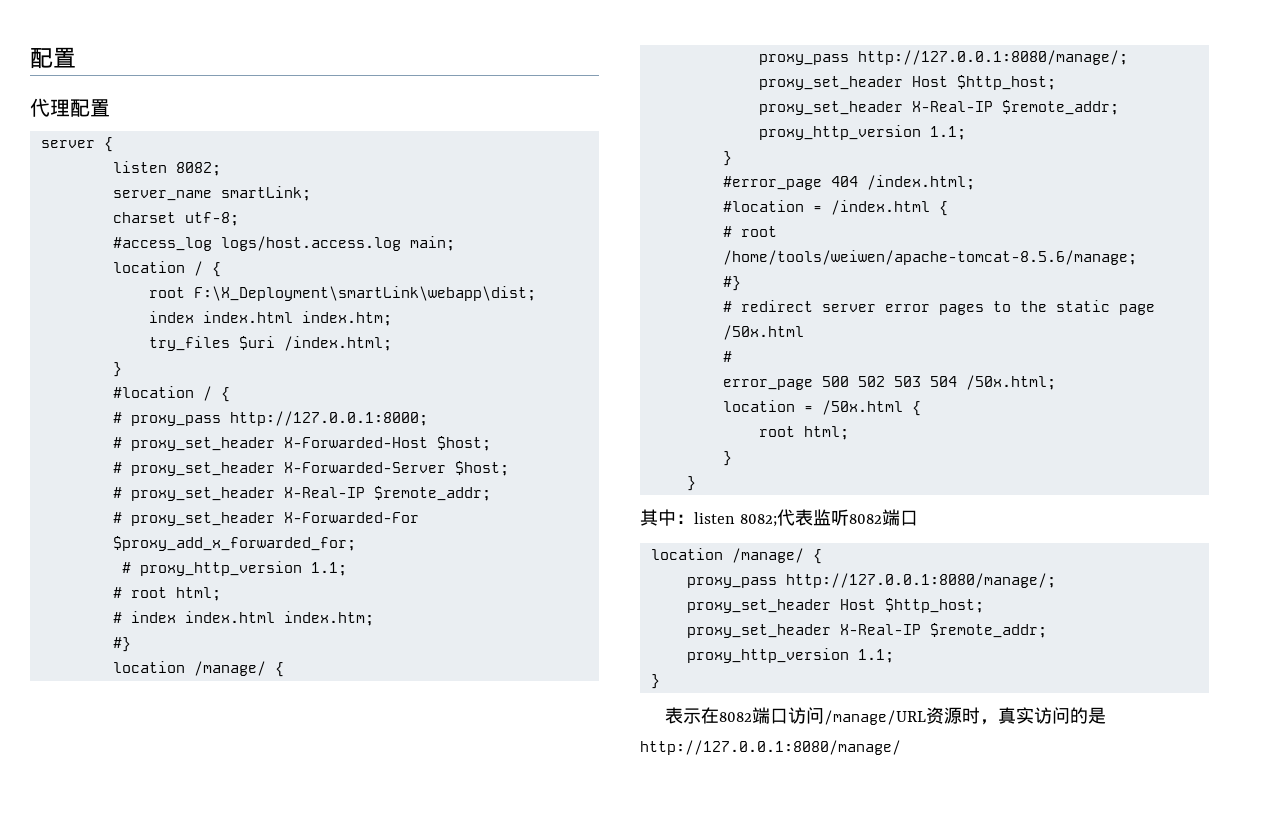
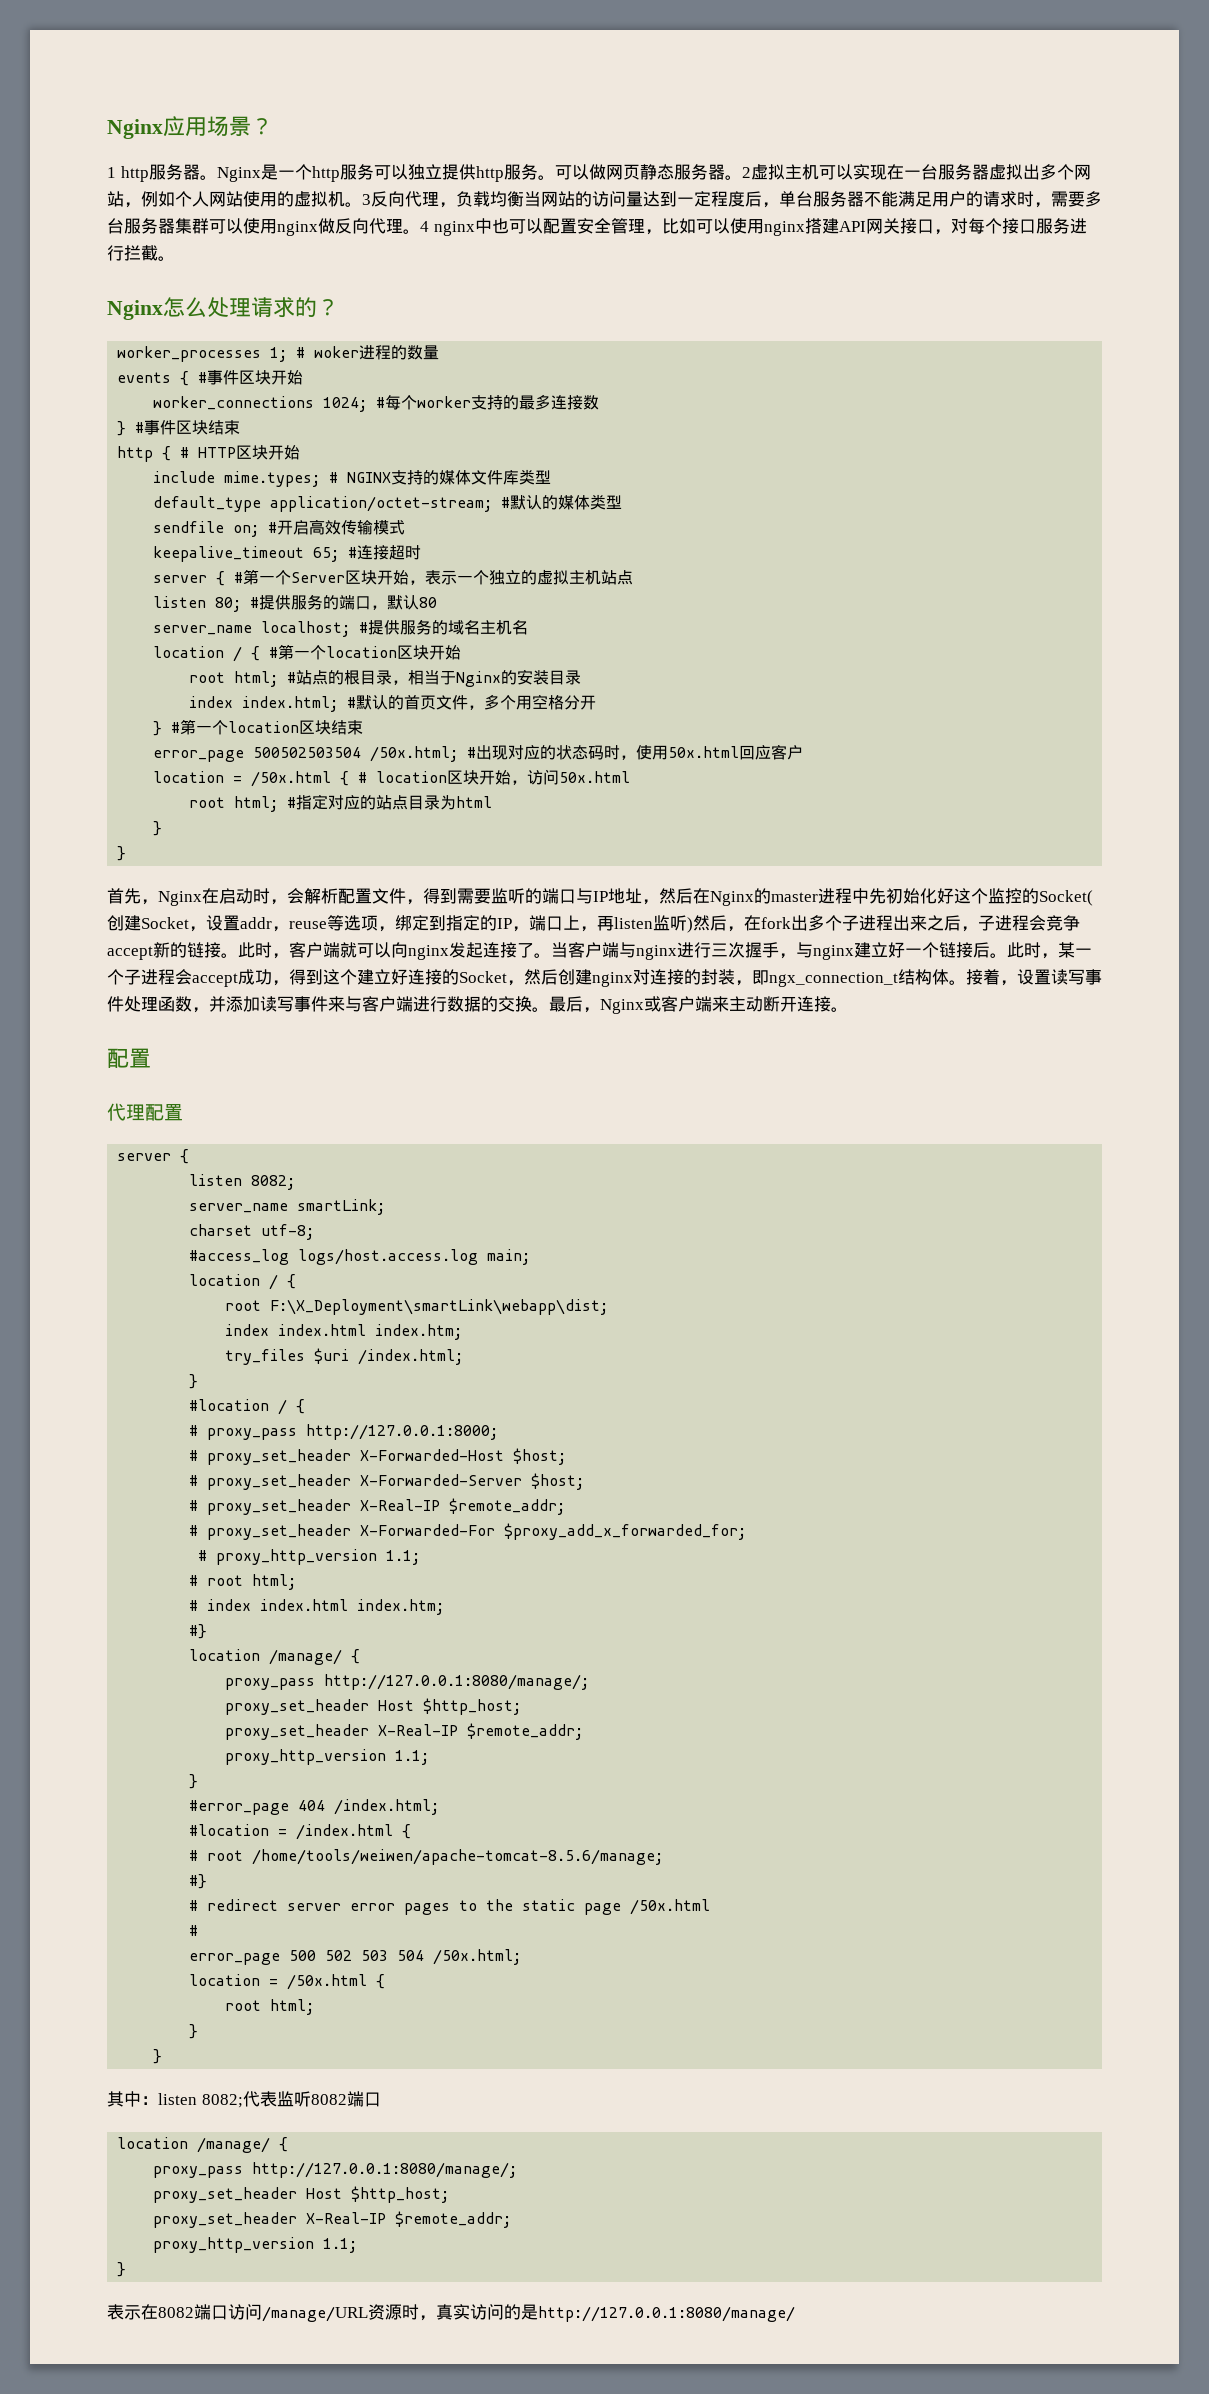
+ Nginx应用场景？
+ 1 http服务器。Nginx是一个http服务可以独立提供http服务。可以做网页静态服务器。2虚拟主机可以实现在一台服务器虚拟出多个网站，例如个人网站使用的虚拟机。3反向代理，负载均衡当网站的访问量达到一定程度后，单台服务器不能满足用户的请求时，需要多台服务器集群可以使用nginx做反向代理。4 nginx中也可以配置安全管理，比如可以使用nginx搭建API网关接口，对每个接口服务进行拦截。
+ Nginx怎么处理请求的？
+ worker_processes 1; # woker进程的数量
+ events { #事件区块开始
+ worker_connections 1024; #每个worker支持的最多连接数
+ } #事件区块结束
+ http { # HTTP区块开始
+ include mime.types; # NGINX支持的媒体文件库类型
+ default_type application/octet-stream; #默认的媒体类型
+ sendfile on; #开启高效传输模式
+ keepalive_timeout 65; #连接超时
+ server { #第一个Server区块开始，表示一个独立的虚拟主机站点
+ listen 80; #提供服务的端口，默认80
+ server_name localhost; #提供服务的域名主机名
+ location / { #第一个location区块开始
+ root html; #站点的根目录，相当于Nginx的安装目录
+ index index.html; #默认的首页文件，多个用空格分开
+ } #第一个location区块结束
+ error_page 500502503504 /50x.html; #出现对应的状态码时，使用50x.html回应客户
+ location = /50x.html { # location区块开始，访问50x.html
+ root html; #指定对应的站点目录为html
+ }
+ }
+ 首先，Nginx在启动时，会解析配置文件，得到需要监听的端口与IP地址，然后在Nginx的master进程中先初始化好这个监控的Socket(创建Socket，设置addr，reuse等选项，绑定到指定的IP，端口上，再listen监听)然后，在fork出多个子进程出来之后，子进程会竞争accept新的链接。此时，客户端就可以向nginx发起连接了。当客户端与nginx进行三次握手，与nginx建立好一个链接后。此时，某一个子进程会accept成功，得到这个建立好连接的Socket，然后创建nginx对连接的封装，即ngx_connection_t结构体。接着，设置读写事件处理函数，并添加读写事件来与客户端进行数据的交换。最后，Nginx或客户端来主动断开连接。

